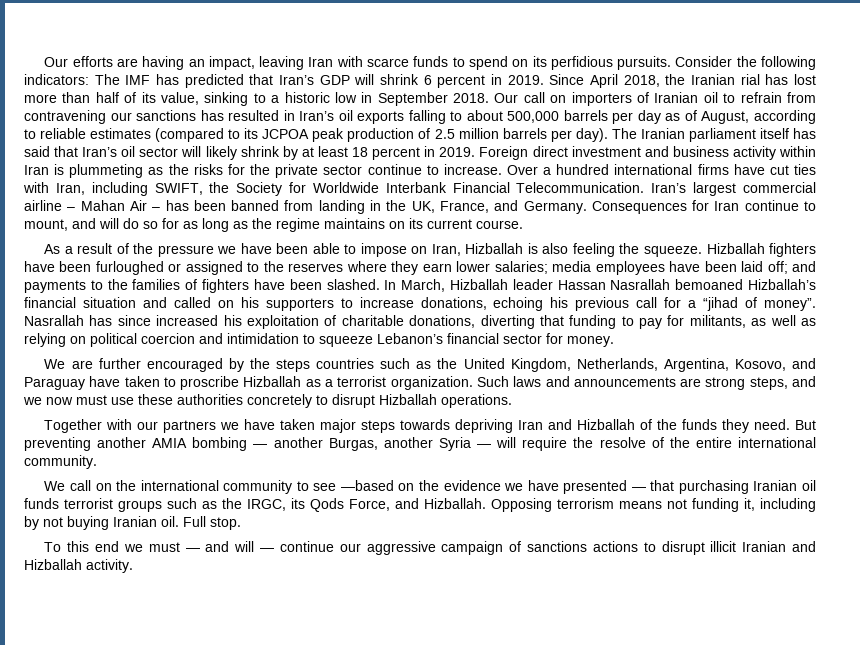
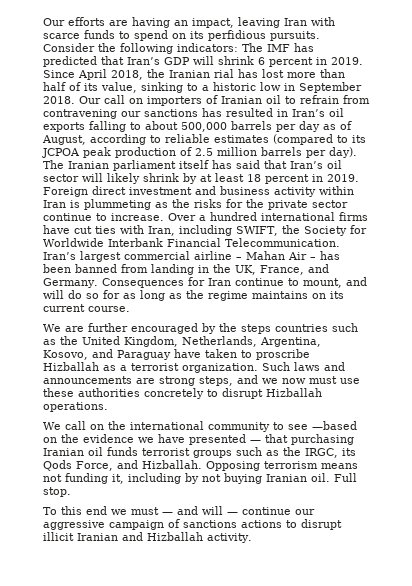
- As a result of the pressure we have been able to impose on Iran, Hizballah is also feeling the squeeze. Hizballah fighters have been furloughed or assigned to the reserves where they earn lower salaries; media employees have been laid off; and payments to the families of fighters have been slashed. In March, Hizballah leader Hassan Nasrallah bemoaned Hizballah’s financial situation and called on his supporters to increase donations, echoing his previous call for a “jihad of money”. Nasrallah has since increased his exploitation of charitable donations, diverting that funding to pay for militants, as well as relying on political coercion and intimidation to squeeze Lebanon’s financial sector for money.
- Together with our partners we have taken major steps towards depriving Iran and Hizballah of the funds they need. But preventing another AMIA bombing — another Burgas, another Syria — will require the resolve of the entire international community.

